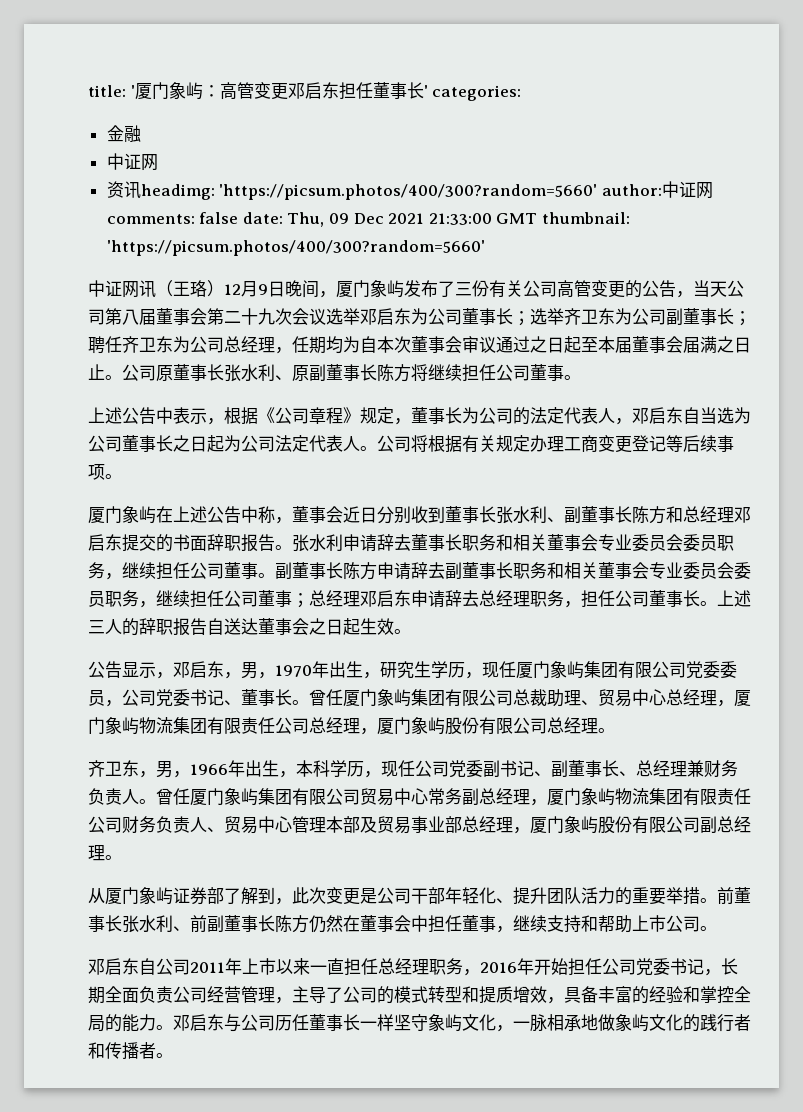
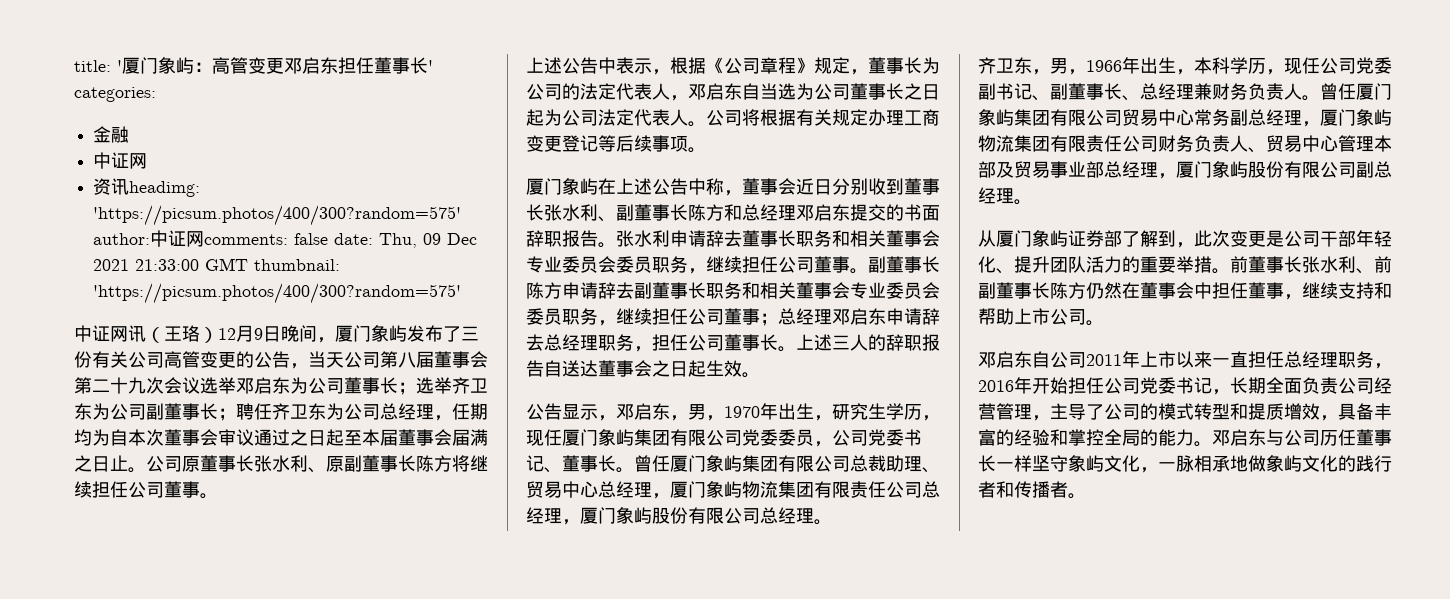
- 资讯headimg: 'https://picsum.photos/400/300?random=5660' author:中证网comments: false date: Thu, 09 Dec 2021 21:33:00 GMT thumbnail: 'https://picsum.photos/400/300?random=5660'
+ 资讯headimg: 'https://picsum.photos/400/300?random=575' author:中证网comments: false date: Thu, 09 Dec 2021 21:33:00 GMT thumbnail: 'https://picsum.photos/400/300?random=575'

